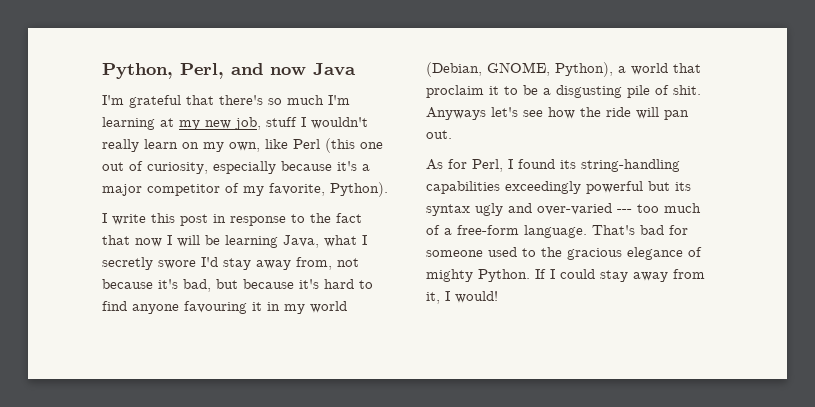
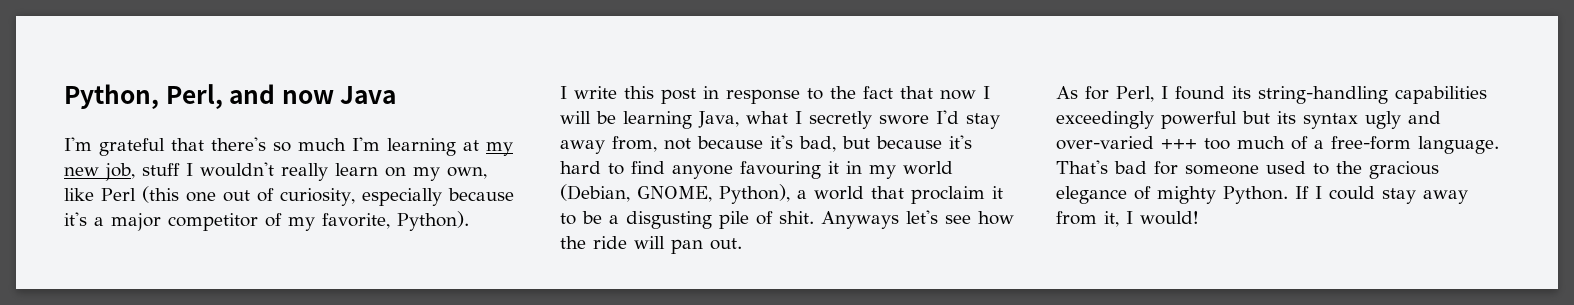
- As for Perl, I found its string-handling capabilities exceedingly powerful but its syntax ugly and over-varied --- too much of a free-form language.
+ As for Perl, I found its string-handling capabilities exceedingly powerful but its syntax ugly and over-varied +++ too much of a free-form language.

